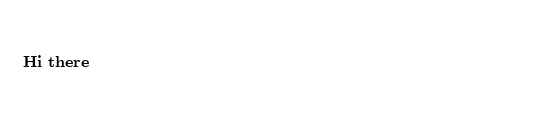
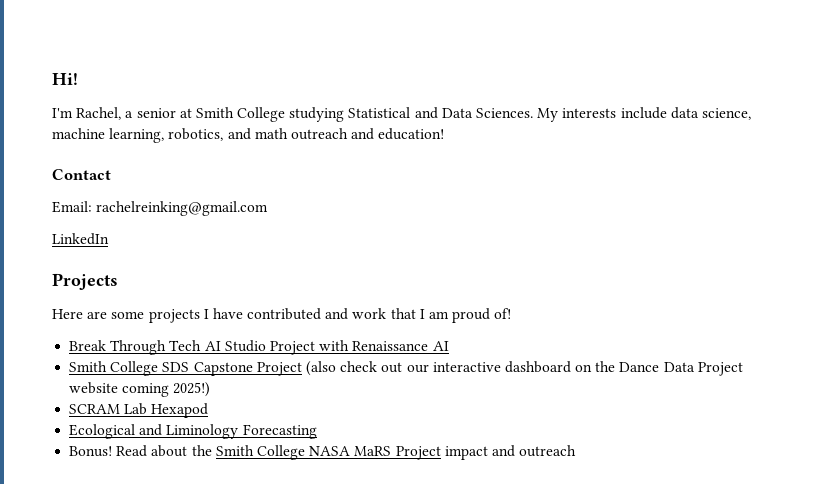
- Hi there
+ Hi!
+ I'm Rachel, a senior at Smith College studying Statistical and Data Sciences. My interests include data science, machine learning, robotics, and math outreach and education!
+ Contact
+ Email: rachelreinking@gmail.com
+ LinkedIn
+ Projects
+ Here are some projects I have contributed and work that I am proud of!
+ Break Through Tech AI Studio Project with Renaissance AI
+ Smith College SDS Capstone Project (also check out our interactive dashboard on the Dance Data Project website coming 2025!)
+ SCRAM Lab Hexapod
+ Ecological and Liminology Forecasting
+ Bonus! Read about the Smith College NASA MaRS Project impact and outreach

